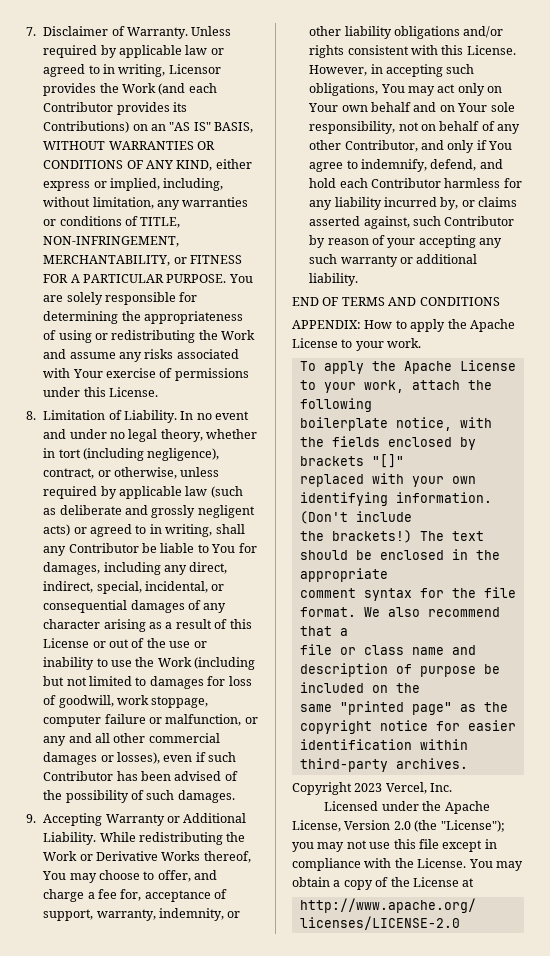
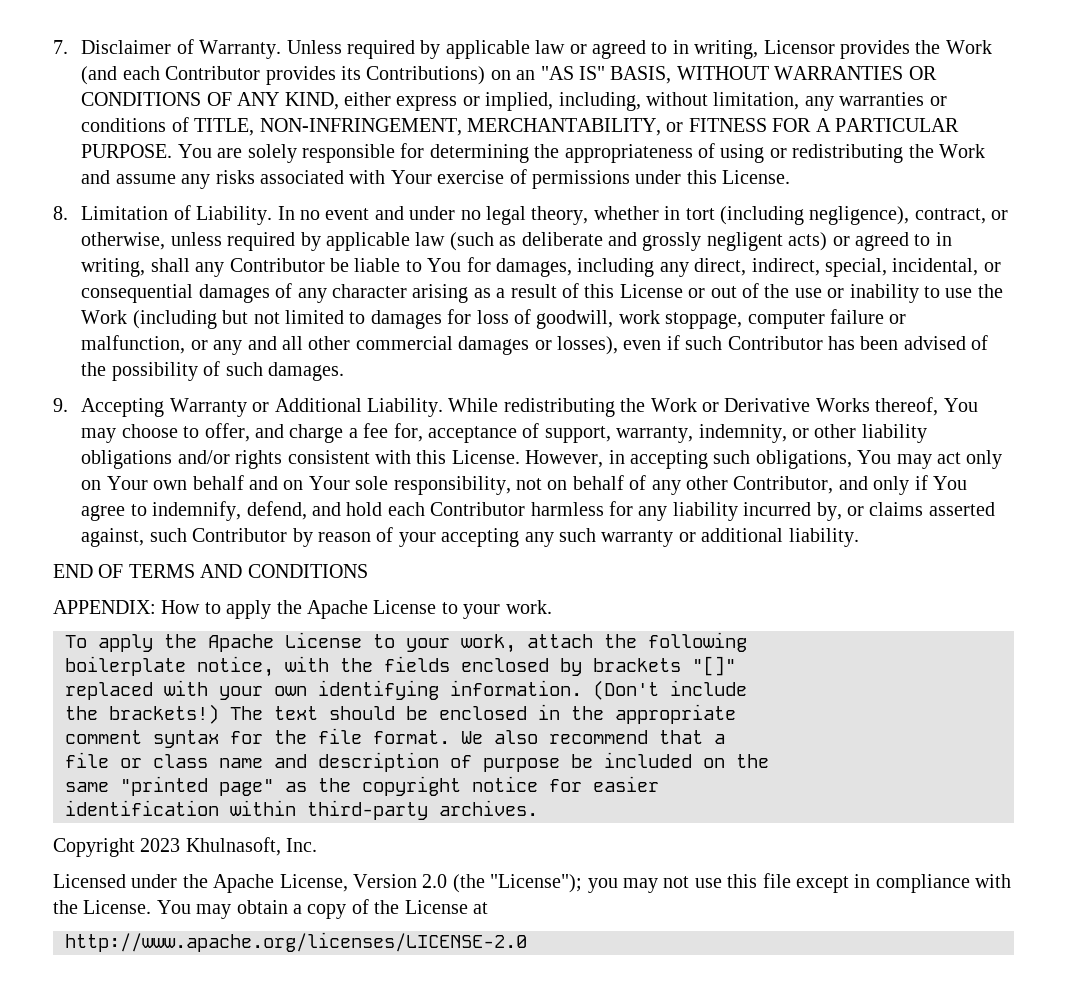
- Copyright 2023 Vercel, Inc.
+ Copyright 2023 Khulnasoft, Inc.

